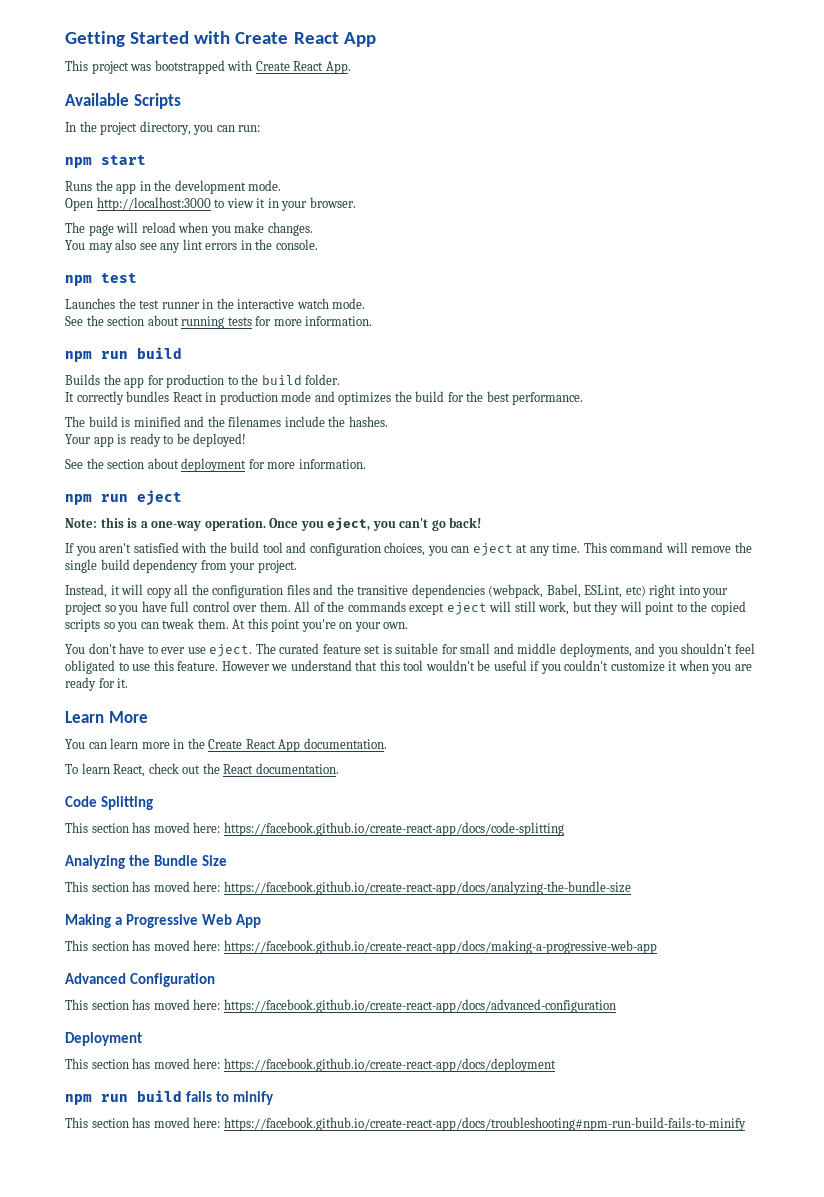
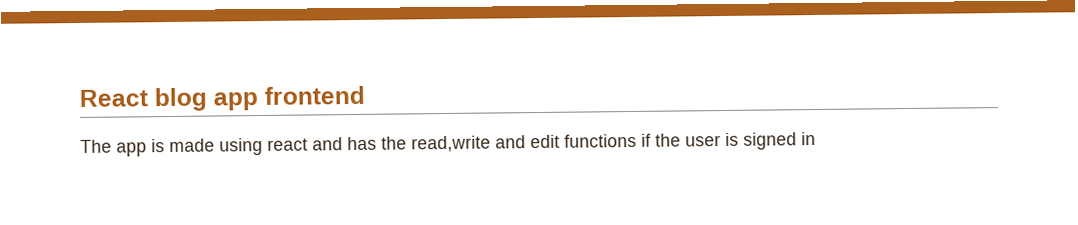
- Getting Started with Create React App
- This project was bootstrapped with Create React App.
- Available Scripts
- In the project directory, you can run:
- npm start
- Runs the app in the development mode.
- Open http://localhost:3000 to view it in your browser.
- The page will reload when you make changes.
- You may also see any lint errors in the console.
- npm test
- Launches the test runner in the interactive watch mode.
- See the section about running tests for more information.
- npm run build
- Builds the app for production to the build folder.
- It correctly bundles React in production mode and optimizes the build for the best performance.
- The build is minified and the filenames include the hashes.
- Your app is ready to be deployed!
- See the section about deployment for more information.
- npm run eject
- Note: this is a one-way operation. Once you eject, you can't go back!
- If you aren't satisfied with the build tool and configuration choices, you can eject at any time. This command will remove the single build dependency from your project.
- Instead, it will copy all the configuration files and the transitive dependencies (webpack, Babel, ESLint, etc) right into your project so you have full control over them. All of the commands except eject will still work, but they will point to the copied scripts so you can tweak them. At this point you're on your own.
- You don't have to ever use eject. The curated feature set is suitable for small and middle deployments, and you shouldn't feel obligated to use this feature. However we understand that this tool wouldn't be useful if you couldn't customize it when you are ready for it.
- Learn More
- You can learn more in the Create React App documentation.
- To learn React, check out the React documentation.
- Code Splitting
- This section has moved here: https://facebook.github.io/create-react-app/docs/code-splitting
- Analyzing the Bundle Size
- This section has moved here: https://facebook.github.io/create-react-app/docs/analyzing-the-bundle-size
- Making a Progressive Web App
- This section has moved here: https://facebook.github.io/create-react-app/docs/making-a-progressive-web-app
- Advanced Configuration
- This section has moved here: https://facebook.github.io/create-react-app/docs/advanced-configuration
- Deployment
- This section has moved here: https://facebook.github.io/create-react-app/docs/deployment
- npm run build fails to minify
- This section has moved here: https://facebook.github.io/create-react-app/docs/troubleshooting#npm-run-build-fails-to-minify
+ React blog app frontend
+ The app is made using react and has the read,write and edit functions if the user is signed in

